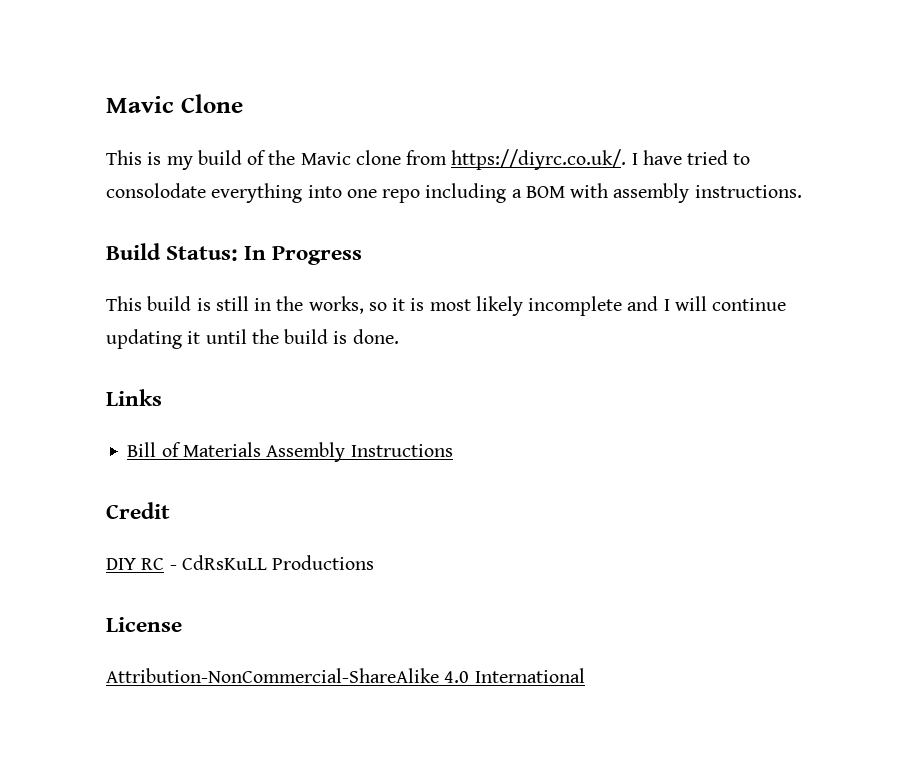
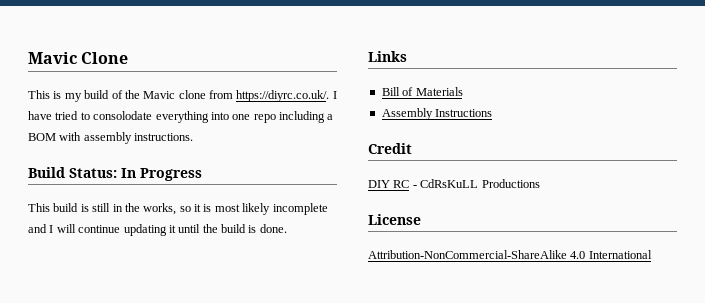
- Bill of Materials Assembly Instructions
+ Bill of Materials
+ Assembly Instructions

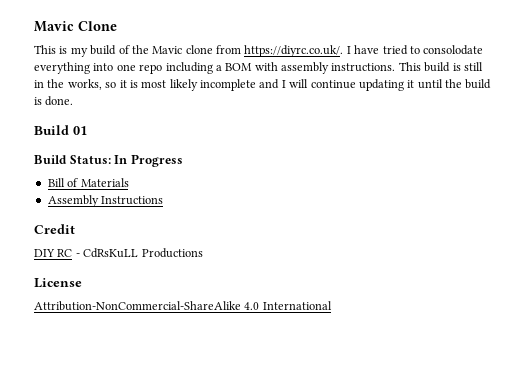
- This is my build of the Mavic clone from https://diyrc.co.uk/. I have tried to consolodate everything into one repo including a BOM with assembly instructions.
- Build Status: In Progress
- This build is still in the works, so it is most likely incomplete and I will continue updating it until the build is done.
+ This is my build of the Mavic clone from https://diyrc.co.uk/. I have tried to consolodate everything into one repo including a BOM with assembly instructions. This build is still in the works, so it is most likely incomplete and I will continue updating it until the build is done.
- Links
+ Build 01
+ Build Status: In Progress

